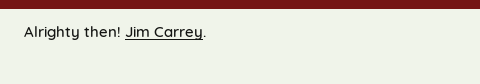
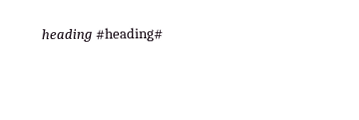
- Alrighty then! Jim Carrey.
+ heading #heading#

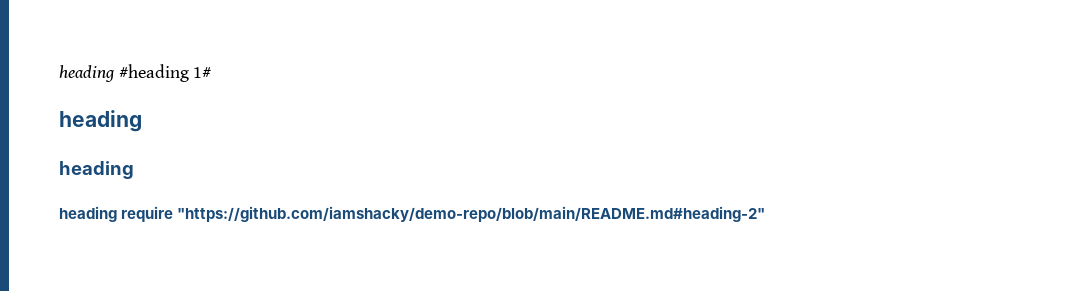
- heading #heading#
+ heading #heading 1#
+ heading
+ heading
+ heading require "https://github.com/iamshacky/demo-repo/blob/main/README.md#heading-2"

